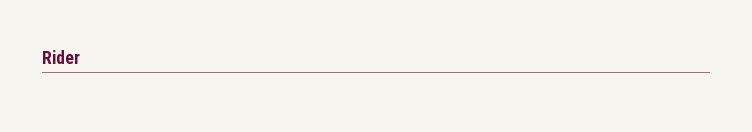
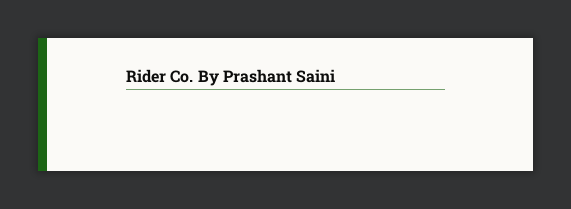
- Rider
+ Rider Co. By Prashant Saini

